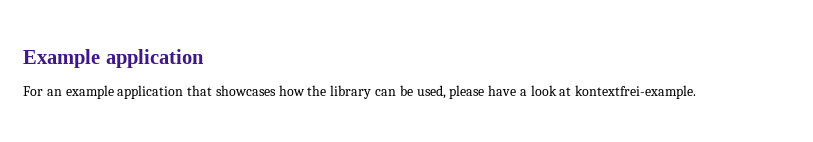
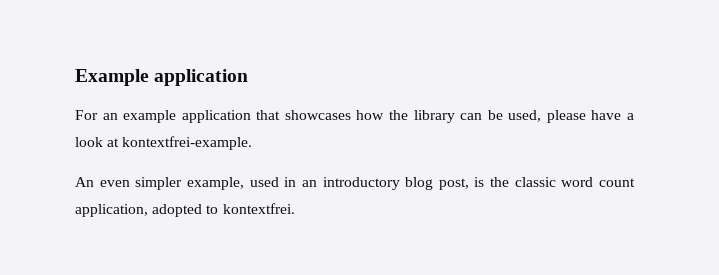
+ An even simpler example, used in an introductory blog post, is the classic word count application, adopted to kontextfrei.

